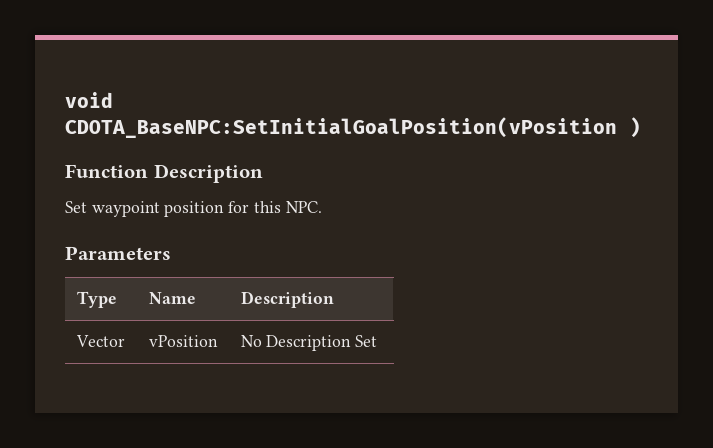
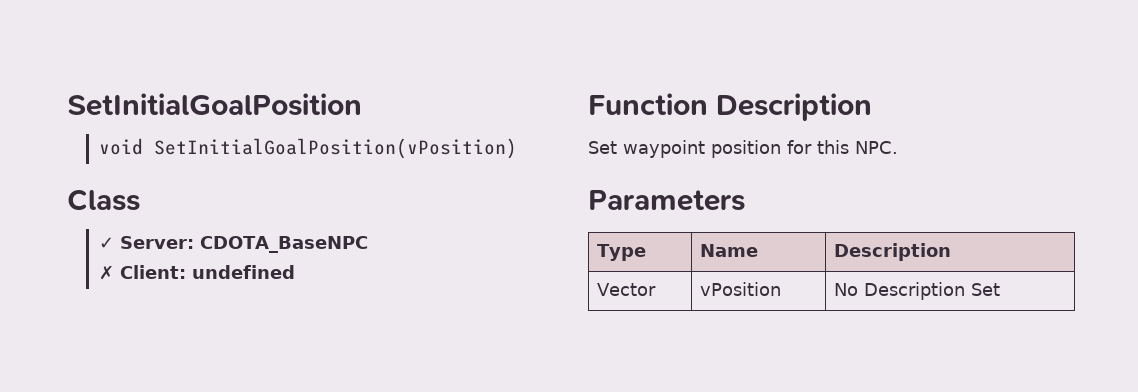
- void CDOTA_BaseNPC:SetInitialGoalPosition(vPosition )
+ SetInitialGoalPosition
+ void SetInitialGoalPosition(vPosition)
+ Class
+ ✓ Server: CDOTA_BaseNPC
+ ✗ Client: undefined

